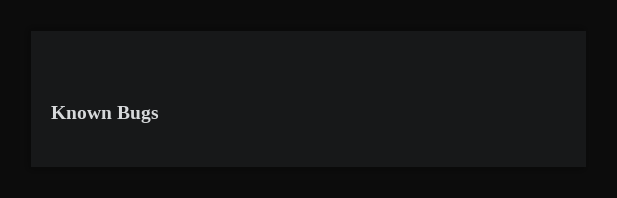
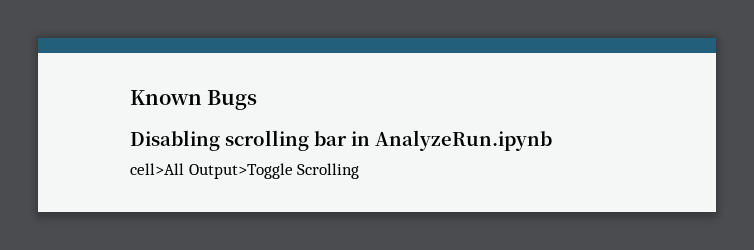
+ Disabling scrolling bar in AnalyzeRun.ipynb
+ cell>All Output>Toggle Scrolling

